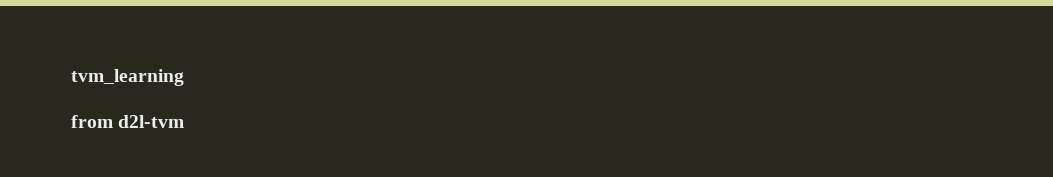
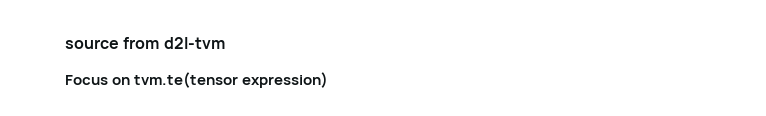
- tvm_learning
- from d2l-tvm
+ source from d2l-tvm
+ Focus on tvm.te(tensor expression)

